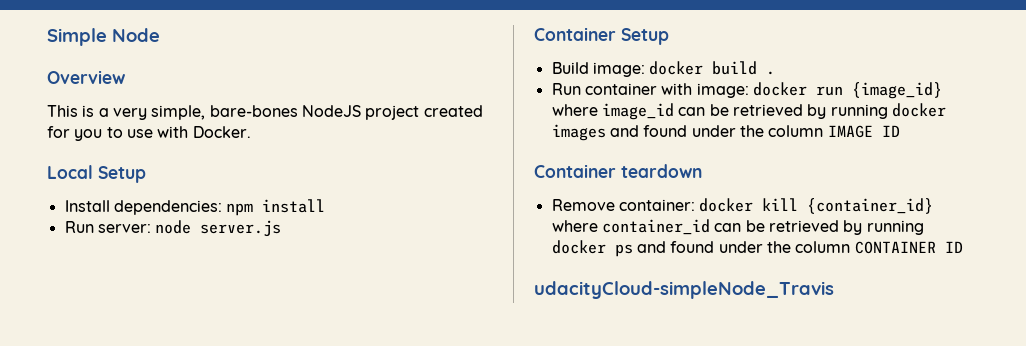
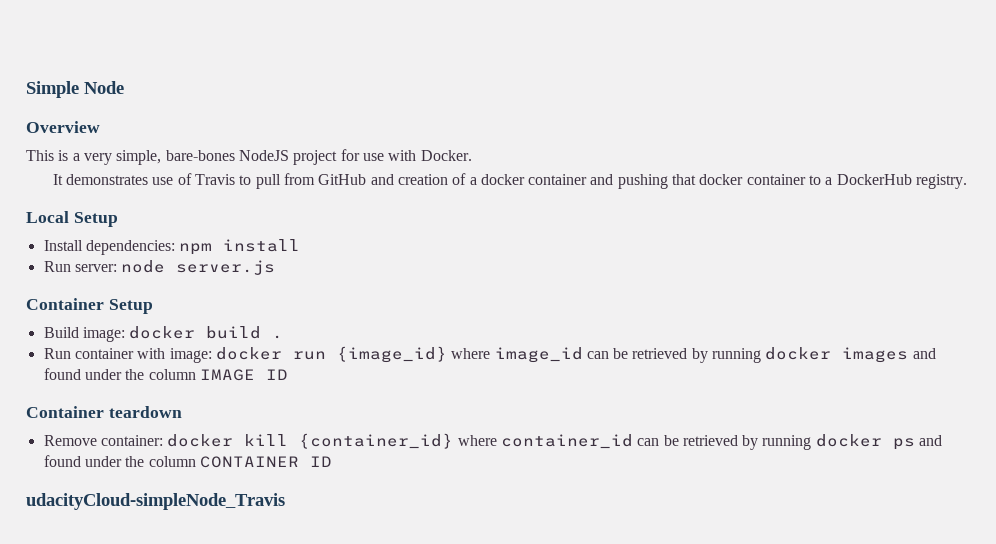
- This is a very simple, bare-bones NodeJS project created for you to use with Docker.
+ This is a very simple, bare-bones NodeJS project for use with Docker.
+ It demonstrates use of Travis to pull from GitHub and creation of a docker container and pushing that docker container to a DockerHub registry.

